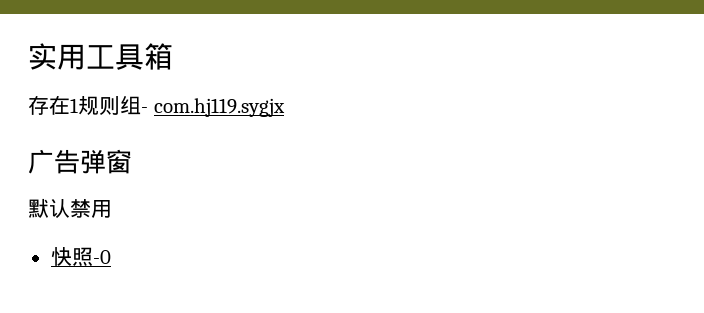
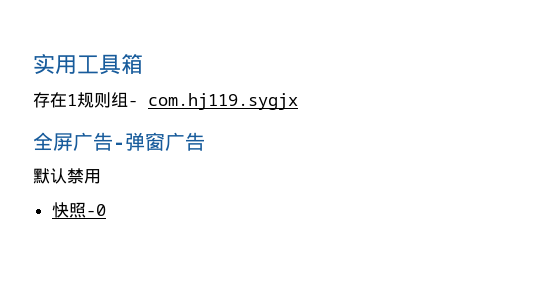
- 广告弹窗
+ 全屏广告-弹窗广告

